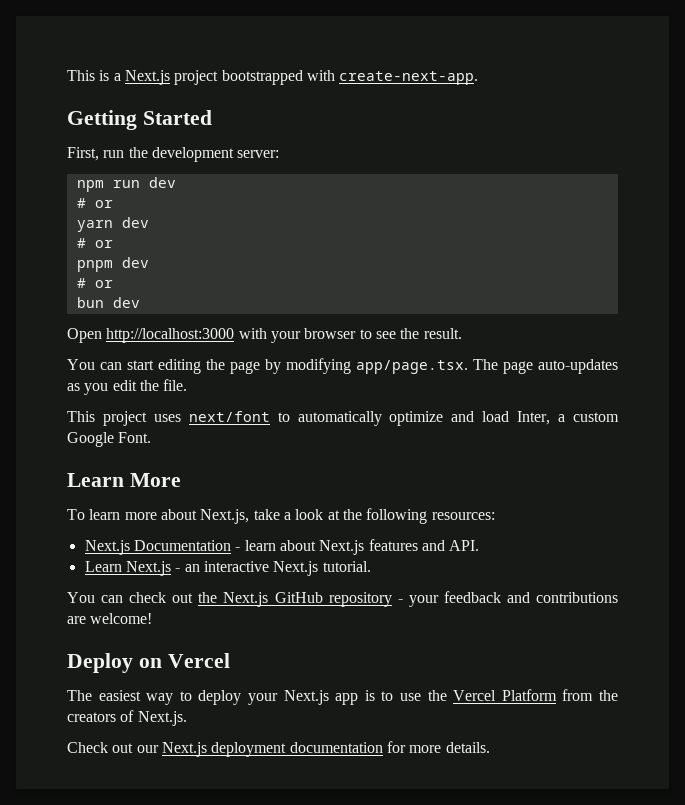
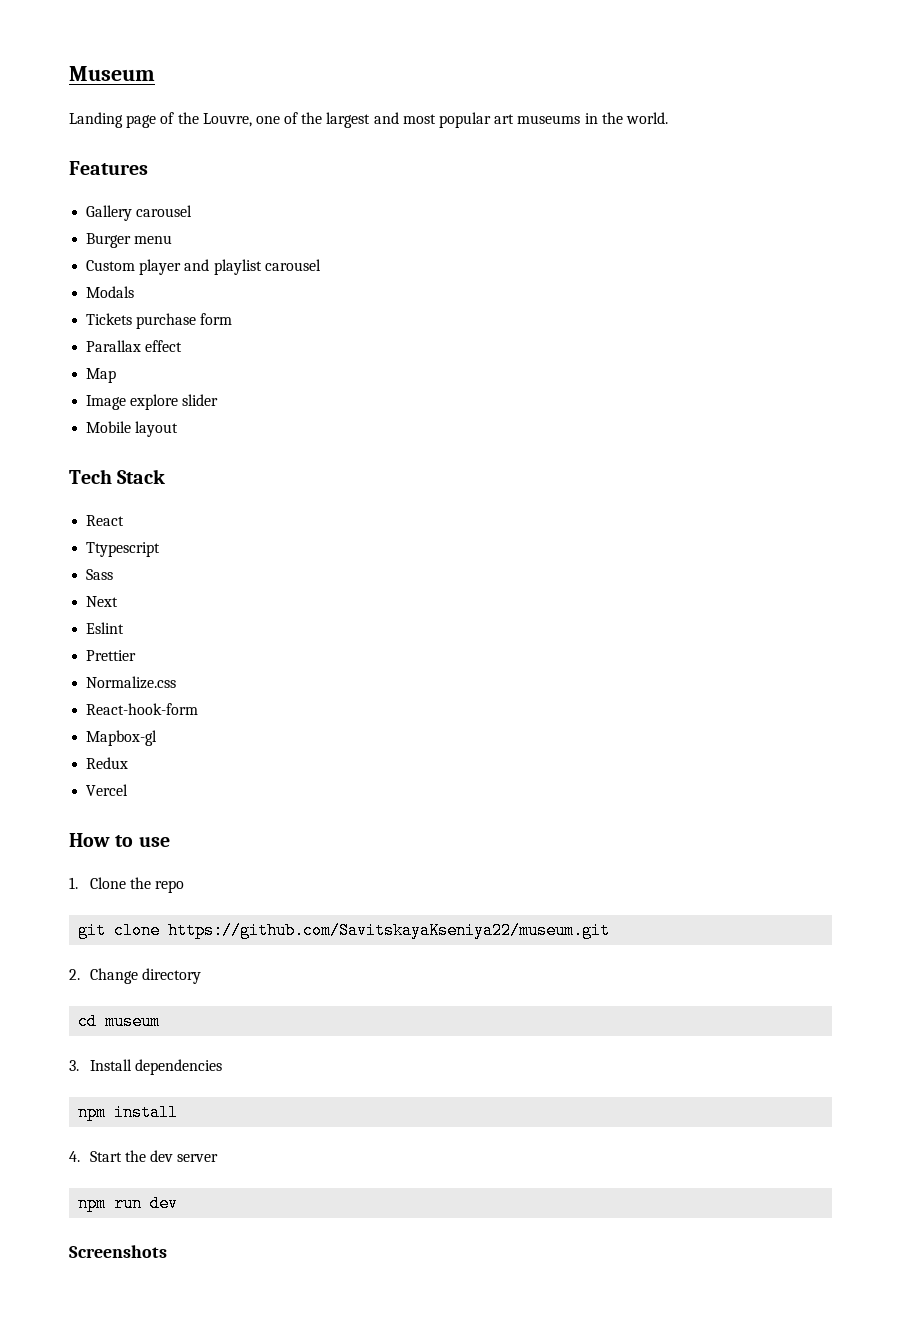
- This is a Next.js project bootstrapped with create-next-app.
- Getting Started
- First, run the development server:
+ Museum
+ Landing page of the Louvre, one of the largest and most popular art museums in the world.
+ Features
+ Gallery carousel
+ Burger menu
+ Custom player and playlist carousel
+ Modals
+ Tickets purchase form
+ Parallax effect
+ Map
+ Image explore slider
+ Mobile layout
+ Tech Stack
+ React
+ Ttypescript
+ Sass
+ Next
+ Eslint
+ Prettier
+ Normalize.css
+ React-hook-form
+ Mapbox-gl
+ Redux
+ Vercel
+ How to use
+ 1. Clone the repo
+ git clone https://github.com/SavitskayaKseniya22/museum.git
+ 2. Change directory
+ cd museum
+ 3. Install dependencies
+ npm install
+ 4. Start the dev server
  npm run dev
- # or
- yarn dev
- # or
- pnpm dev
- # or
- bun dev
- Open http://localhost:3000 with your browser to see the result.
- You can start editing the page by modifying app/page.tsx. The page auto-updates as you edit the file.
- This project uses next/font to automatically optimize and load Inter, a custom Google Font.
- Learn More
- To learn more about Next.js, take a look at the following resources:
- Next.js Documentation - learn about Next.js features and API.
- Learn Next.js - an interactive Next.js tutorial.
- You can check out the Next.js GitHub repository - your feedback and contributions are welcome!
- Deploy on Vercel
- The easiest way to deploy your Next.js app is to use the Vercel Platform from the creators of Next.js.
- Check out our Next.js deployment documentation for more details.
+ Screenshots

